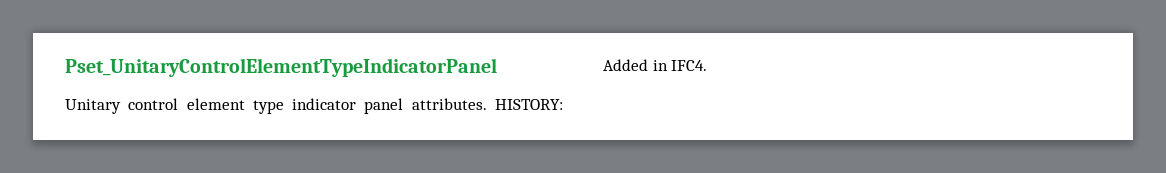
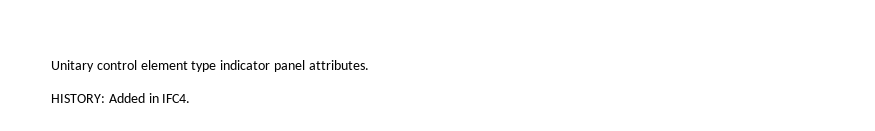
- Pset_UnitaryControlElementTypeIndicatorPanel
- Unitary control element type indicator panel attributes. HISTORY: Added in IFC4.
+ Unitary control element type indicator panel attributes.
+ HISTORY: Added in IFC4.

